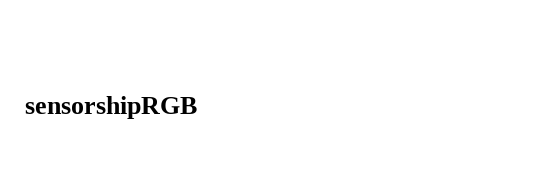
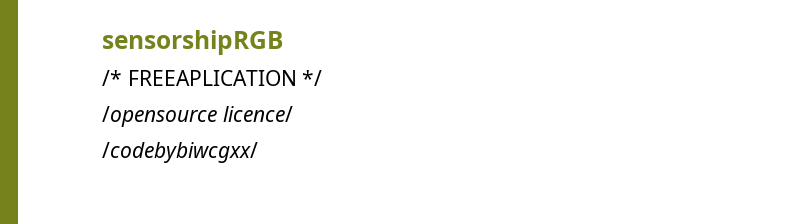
+ /* FREEAPLICATION */
+ /opensource licence/
+ /codebybiwcgxx/

